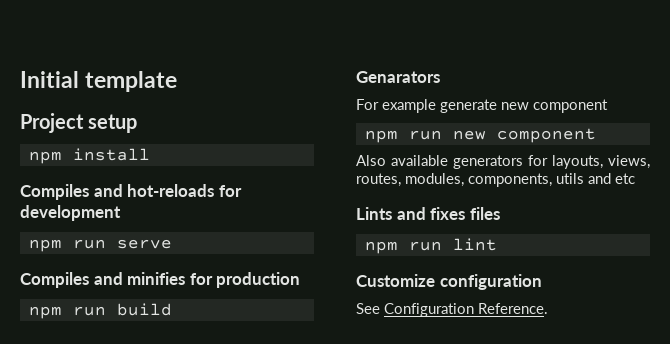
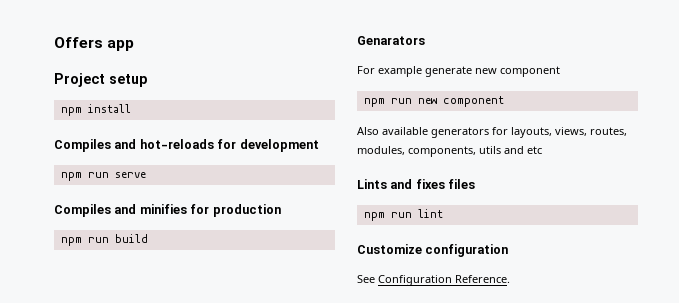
- Initial template
+ Offers app

